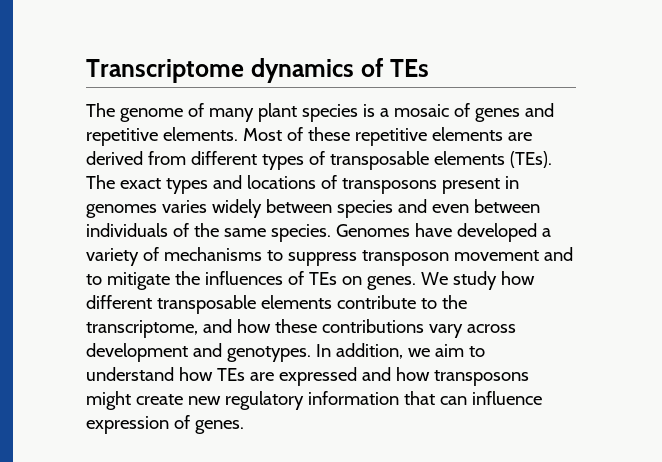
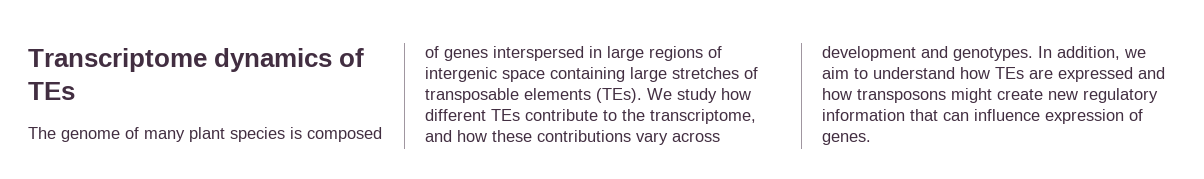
- The genome of many plant species is a mosaic of genes and repetitive elements. Most of these repetitive elements are derived from different types of transposable elements (TEs). The exact types and locations of transposons present in genomes varies widely between species and even between individuals of the same species. Genomes have developed a variety of mechanisms to suppress transposon movement and to mitigate the influences of TEs on genes.
+ The genome of many plant species is composed of genes interspersed in large regions of intergenic space containing large stretches of transposable elements (TEs).
- We study how different transposable elements contribute to the transcriptome, and how these contributions vary across development and genotypes.
+ We study how different TEs contribute to the transcriptome, and how these contributions vary across development and genotypes.

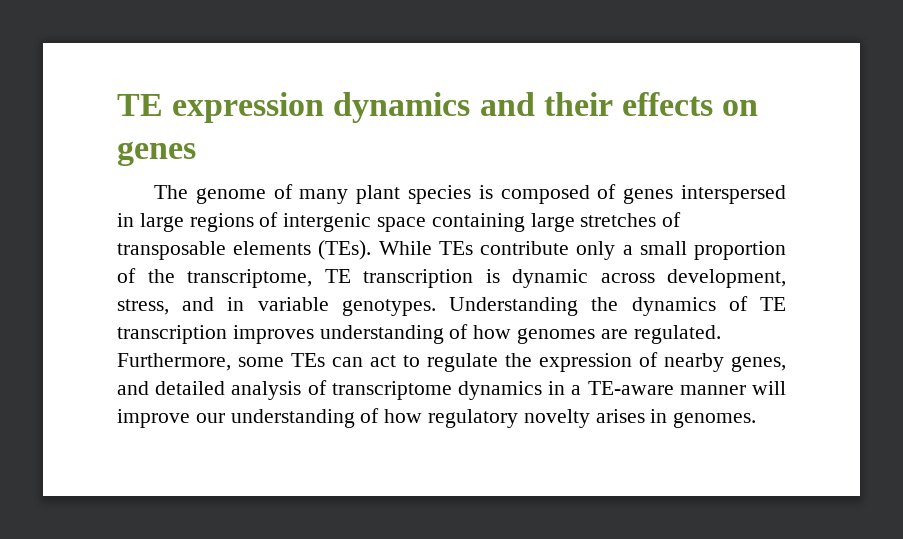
- Transcriptome dynamics of TEs
+ TE expression dynamics and their effects on genes
- We study how different TEs contribute to the transcriptome, and how these contributions vary across development and genotypes. In addition, we aim to understand how TEs are expressed and how transposons might create new regulatory information that can influence expression of genes.
+ While TEs contribute only a small proportion of the transcriptome, TE transcription is dynamic across development, stress, and in variable genotypes. Understanding the dynamics of TE transcription improves understanding of how genomes are regulated. Furthermore, some TEs can act to regulate the expression of nearby genes, and detailed analysis of transcriptome dynamics in a TE-aware manner will improve our understanding of how regulatory novelty arises in genomes.

